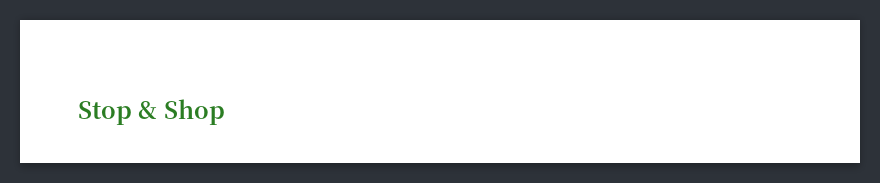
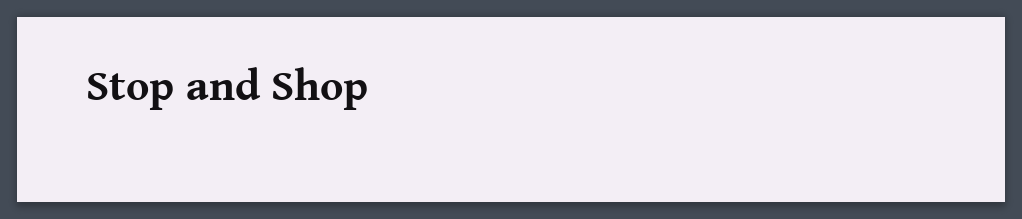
- Stop & Shop
+ Stop and Shop

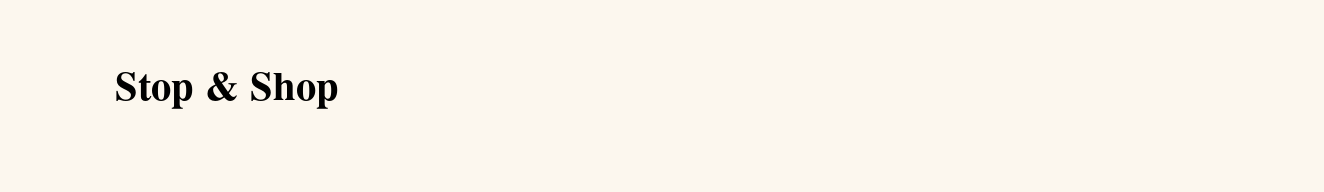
- Stop and Shop
+ Stop & Shop

